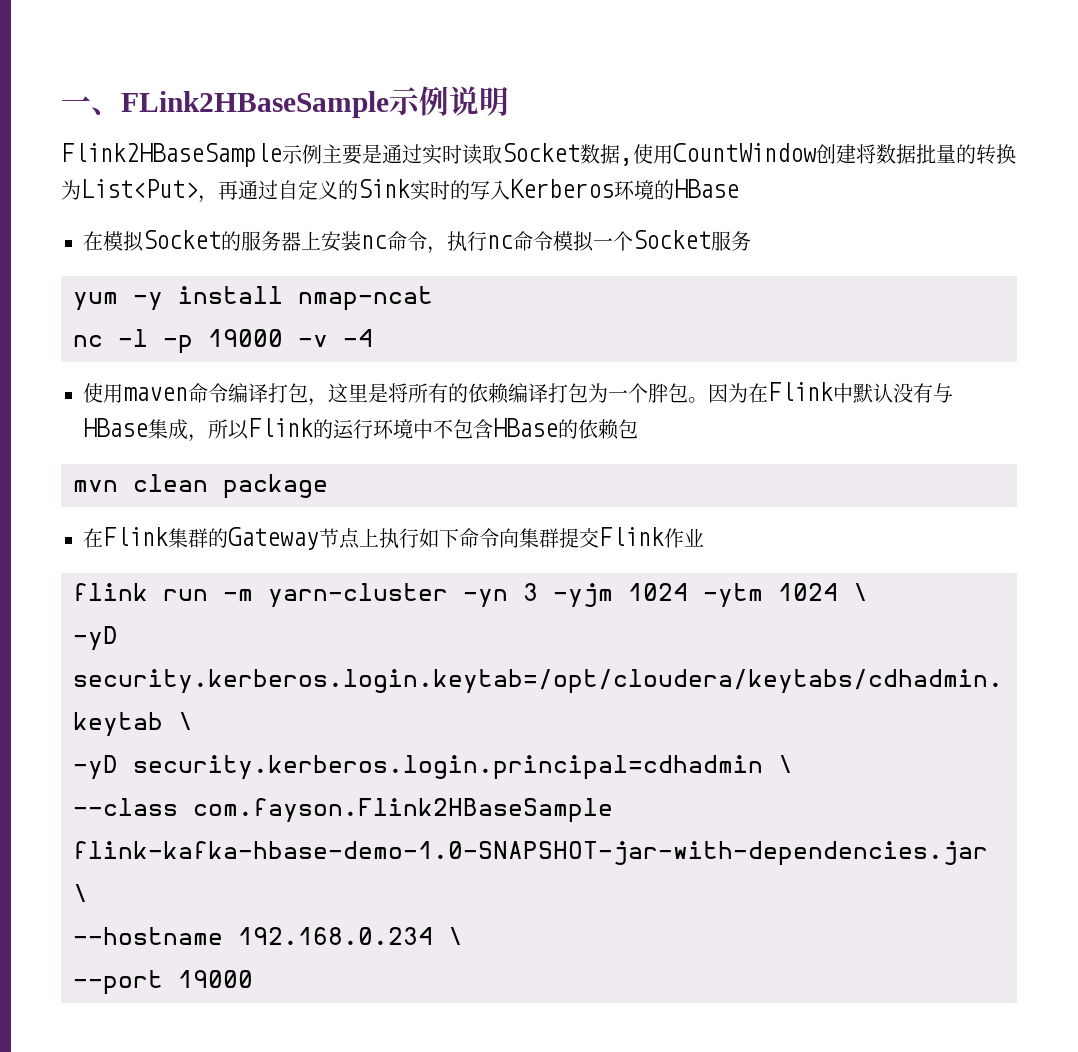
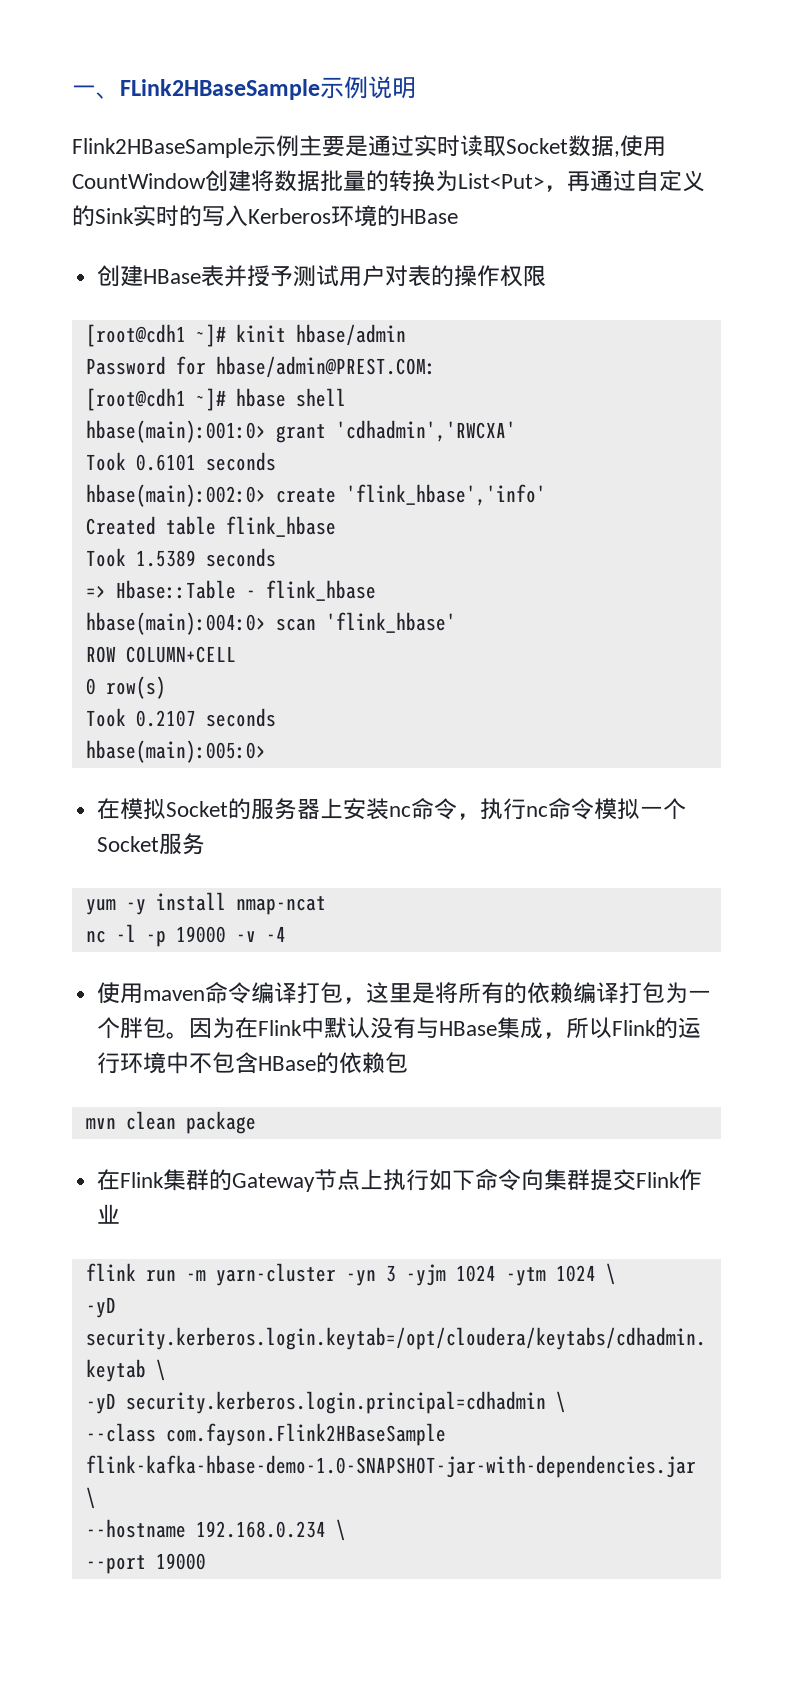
+ 创建HBase表并授予测试用户对表的操作权限
+ [root@cdh1 ~]# kinit hbase/admin
+ Password for hbase/admin@PREST.COM:
+ [root@cdh1 ~]# hbase shell
+ hbase(main):001:0> grant 'cdhadmin','RWCXA'
+ Took 0.6101 seconds
+ hbase(main):002:0> create 'flink_hbase','info'
+ Created table flink_hbase
+ Took 1.5389 seconds
+ => Hbase::Table - flink_hbase
+ hbase(main):004:0> scan 'flink_hbase'
+ ROW COLUMN+CELL
+ 0 row(s)
+ Took 0.2107 seconds
+ hbase(main):005:0>

